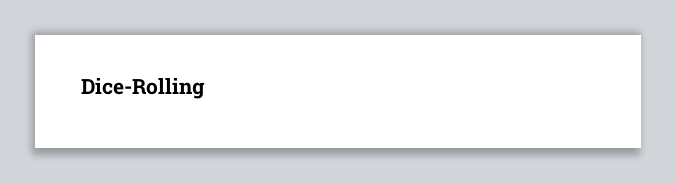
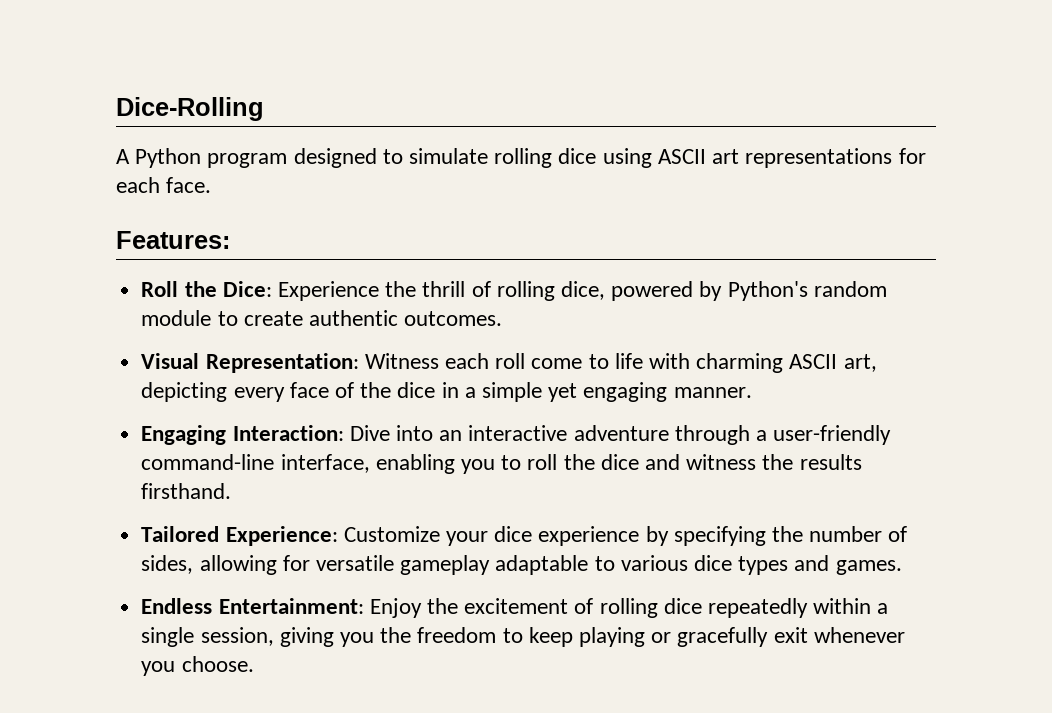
+ A Python program designed to simulate rolling dice using ASCII art representations for each face.
+ Features:
+ Roll the Dice: Experience the thrill of rolling dice, powered by Python's random module to create authentic outcomes.
+ Visual Representation: Witness each roll come to life with charming ASCII art, depicting every face of the dice in a simple yet engaging manner.
+ Engaging Interaction: Dive into an interactive adventure through a user-friendly command-line interface, enabling you to roll the dice and witness the results firsthand.
+ Tailored Experience: Customize your dice experience by specifying the number of sides, allowing for versatile gameplay adaptable to various dice types and games.
+ Endless Entertainment: Enjoy the excitement of rolling dice repeatedly within a single session, giving you the freedom to keep playing or gracefully exit whenever you choose.

